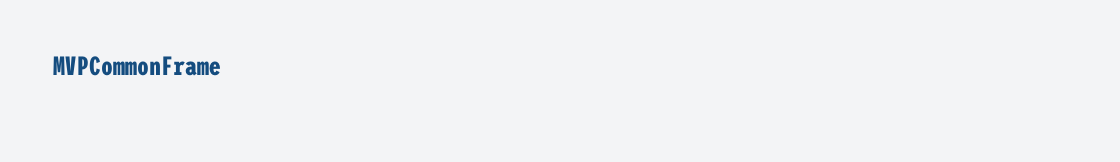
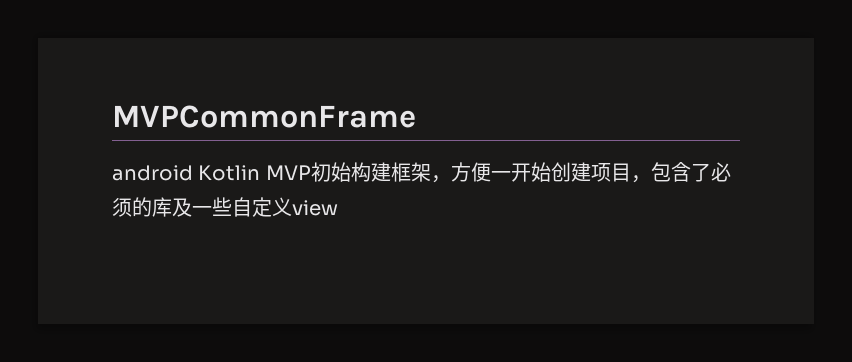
+ android Kotlin MVP初始构建框架，方便一开始创建项目，包含了必须的库及一些自定义view

